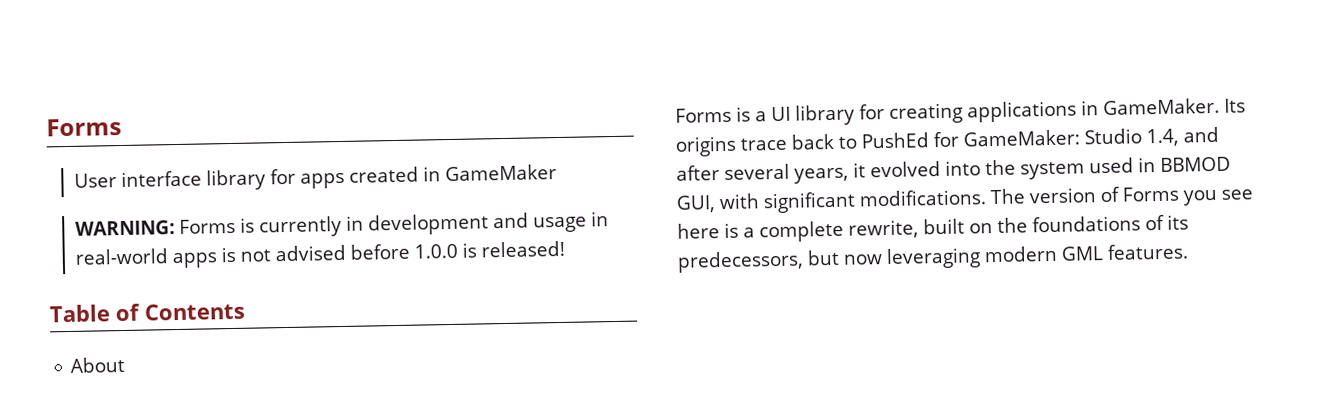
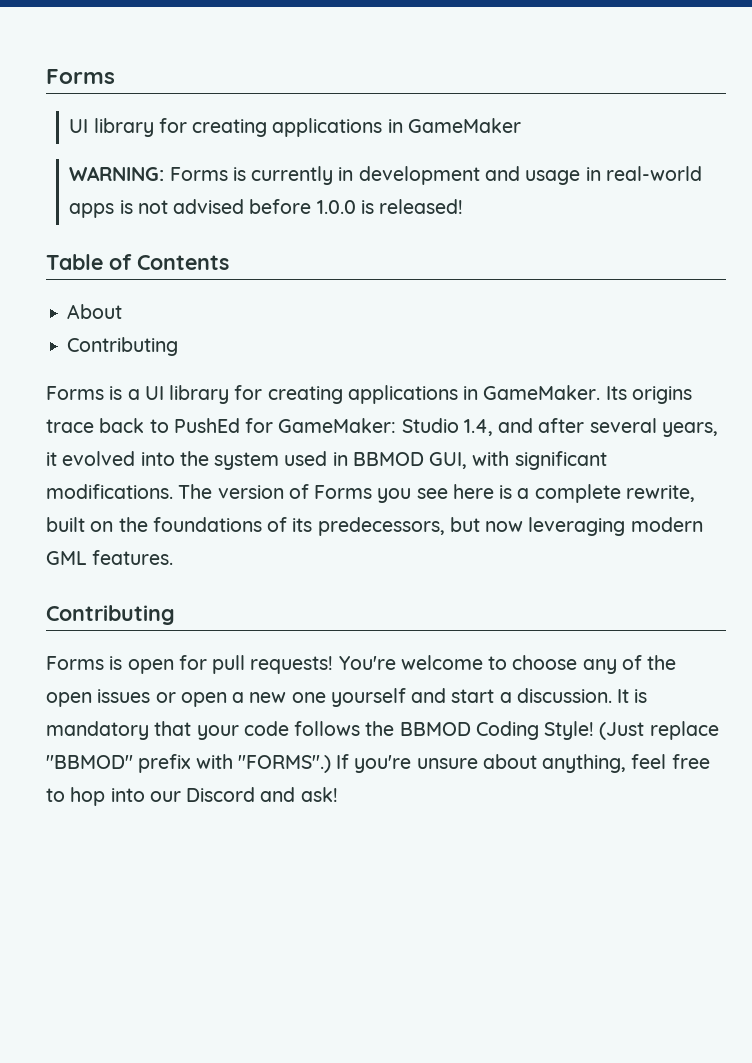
- User interface library for apps created in GameMaker
+ UI library for creating applications in GameMaker
  About
+ Contributing
  The version of Forms you see here is a complete rewrite, built on the foundations of its predecessors, but now leveraging modern GML features.
+ Contributing
+ Forms is open for pull requests! You're welcome to choose any of the open issues or open a new one yourself and start a discussion. It is mandatory that your code follows the BBMOD Coding Style! (Just replace "BBMOD" prefix with "FORMS".) If you're unsure about anything, feel free to hop into our Discord and ask!

